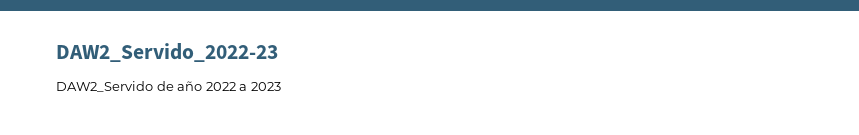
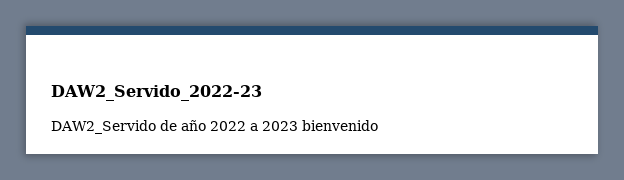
- DAW2_Servido de año 2022 a 2023
+ DAW2_Servido de año 2022 a 2023 bienvenido

